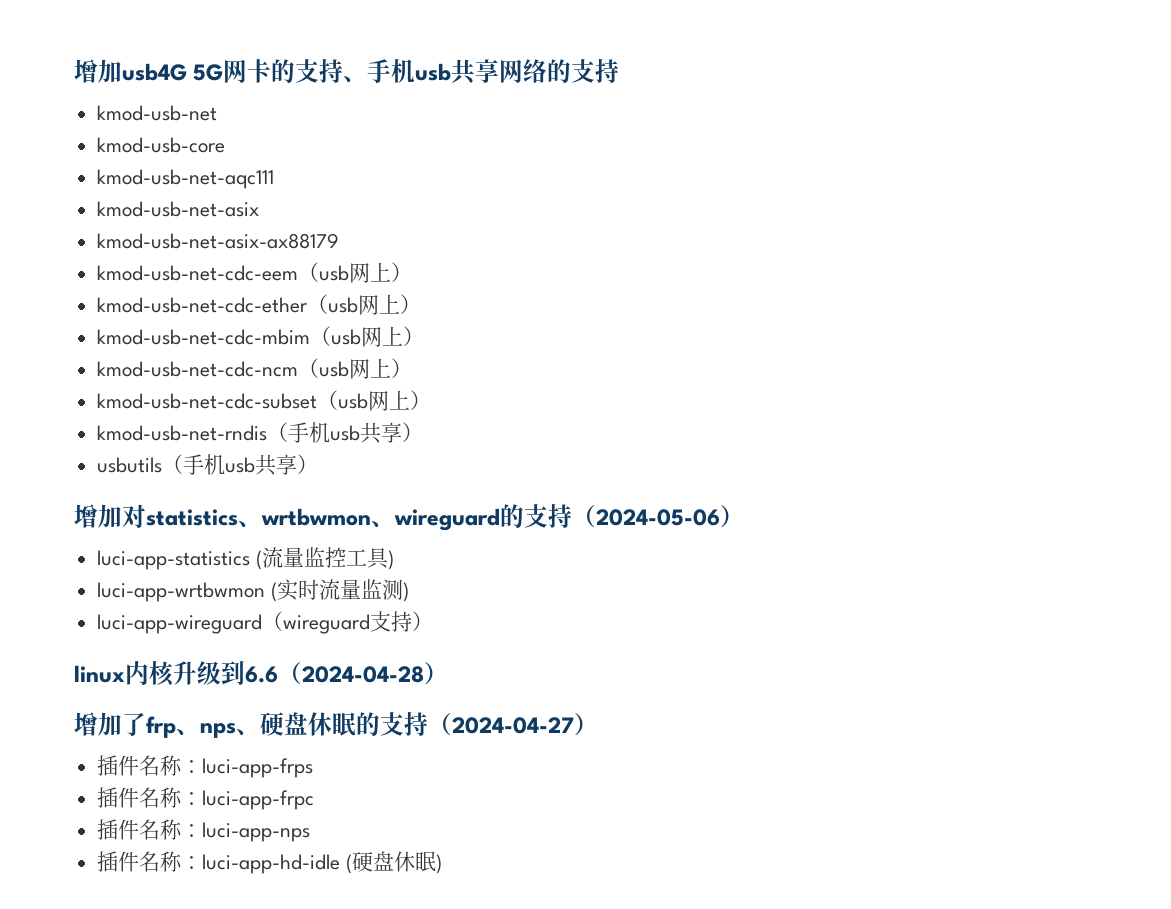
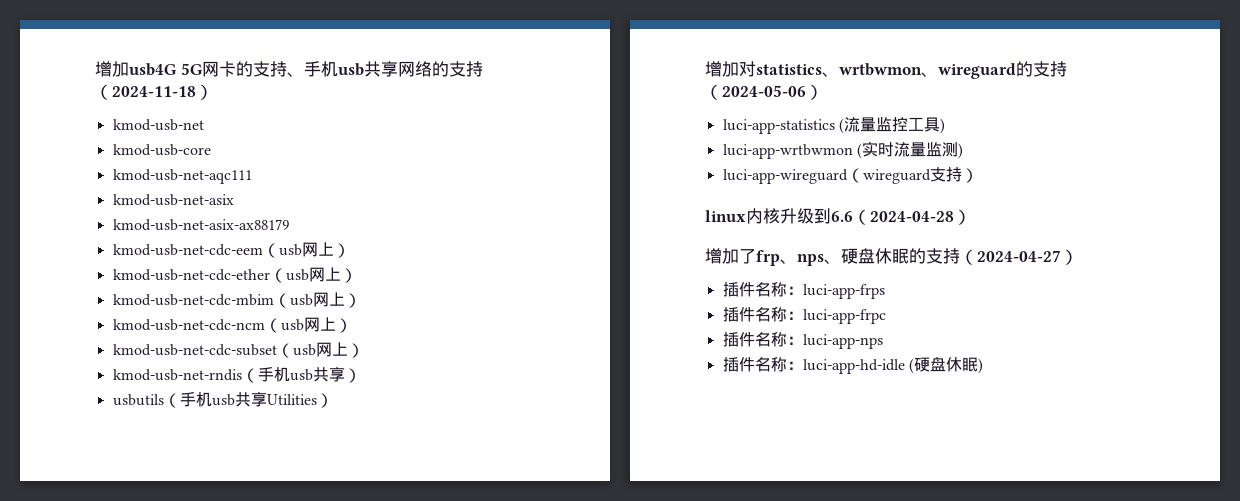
- 增加usb4G 5G网卡的支持、手机usb共享网络的支持
+ 增加usb4G 5G网卡的支持、手机usb共享网络的支持（2024-11-18）
- usbutils（手机usb共享）
+ usbutils（手机usb共享Utilities）

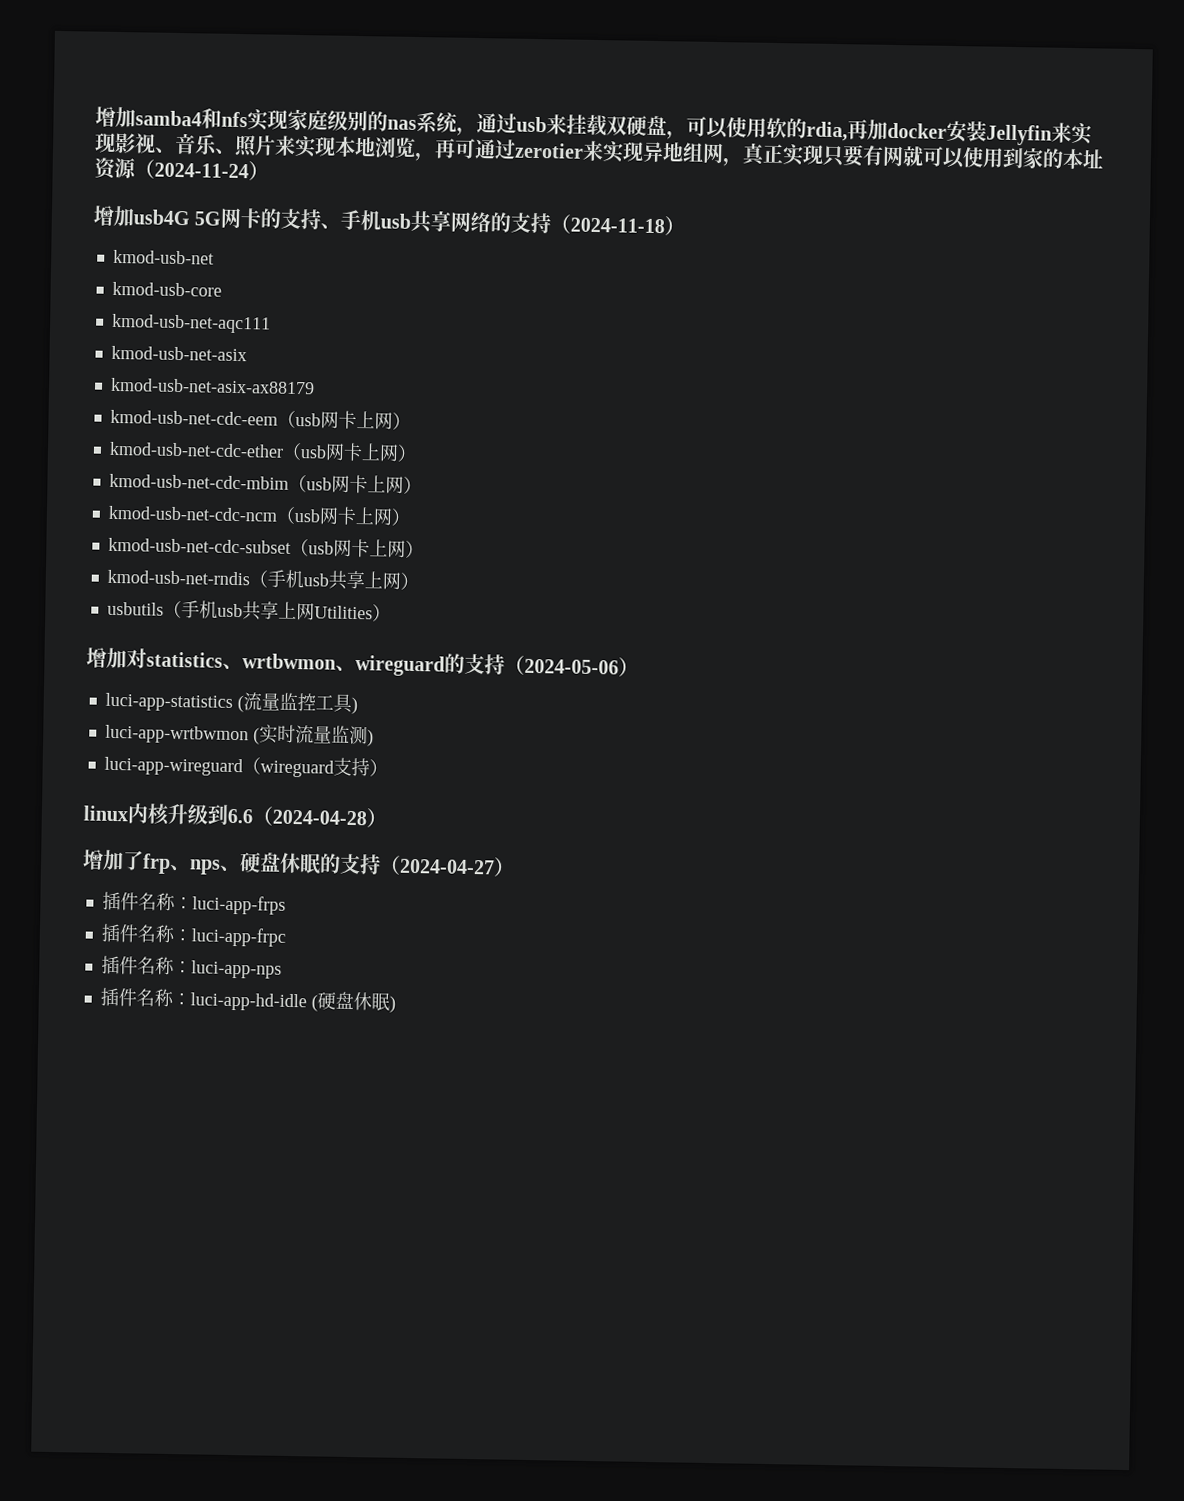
+ 增加samba4和nfs实现家庭级别的nas系统，通过usb来挂载双硬盘，可以使用软的rdia,再加docker安装Jellyfin来实现影视、音乐、照片来实现本地浏览，再可通过zerotier来实现异地组网，真正实现只要有网就可以使用到家的本址资源（2024-11-24）
- kmod-usb-net-cdc-eem（usb网上）
+ kmod-usb-net-cdc-eem（usb网卡上网）
- kmod-usb-net-cdc-ether（usb网上）
+ kmod-usb-net-cdc-ether（usb网卡上网）
- kmod-usb-net-cdc-mbim（usb网上）
+ kmod-usb-net-cdc-mbim（usb网卡上网）
- kmod-usb-net-cdc-ncm（usb网上）
+ kmod-usb-net-cdc-ncm（usb网卡上网）
- kmod-usb-net-cdc-subset（usb网上）
+ kmod-usb-net-cdc-subset（usb网卡上网）
- kmod-usb-net-rndis（手机usb共享）
+ kmod-usb-net-rndis（手机usb共享上网）
- usbutils（手机usb共享Utilities）
+ usbutils（手机usb共享上网Utilities）

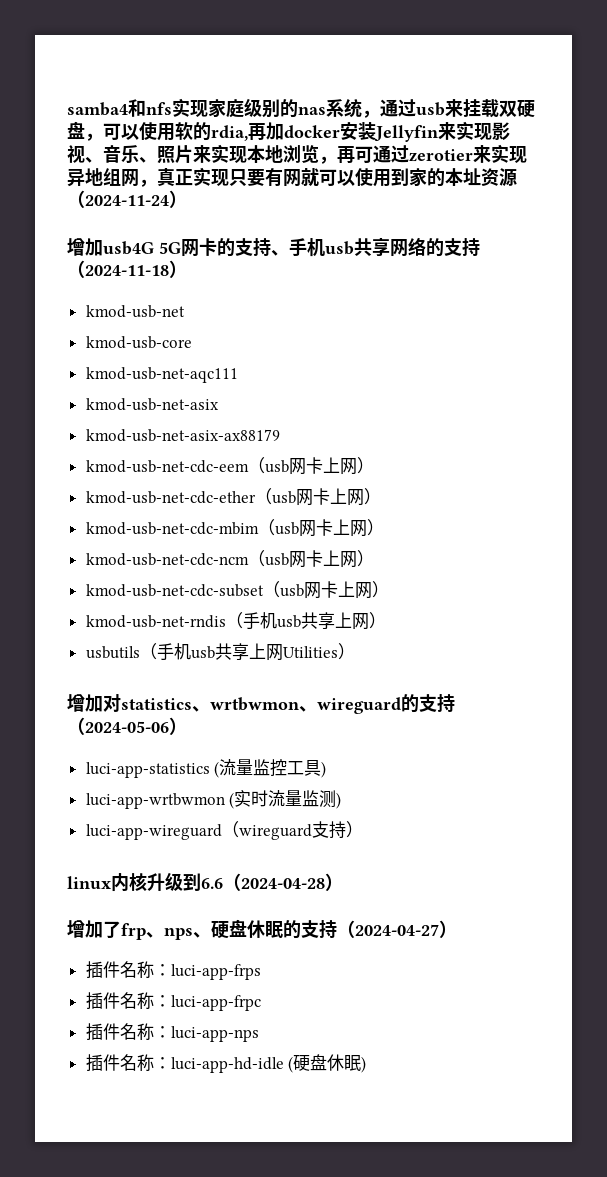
- 增加samba4和nfs实现家庭级别的nas系统，通过usb来挂载双硬盘，可以使用软的rdia,再加docker安装Jellyfin来实现影视、音乐、照片来实现本地浏览，再可通过zerotier来实现异地组网，真正实现只要有网就可以使用到家的本址资源（2024-11-24）
+ samba4和nfs实现家庭级别的nas系统，通过usb来挂载双硬盘，可以使用软的rdia,再加docker安装Jellyfin来实现影视、音乐、照片来实现本地浏览，再可通过zerotier来实现异地组网，真正实现只要有网就可以使用到家的本址资源（2024-11-24）

